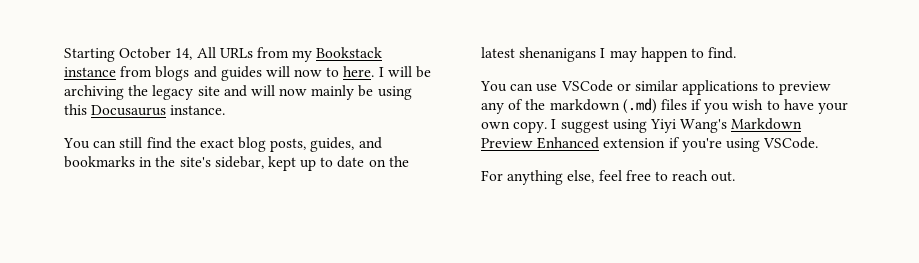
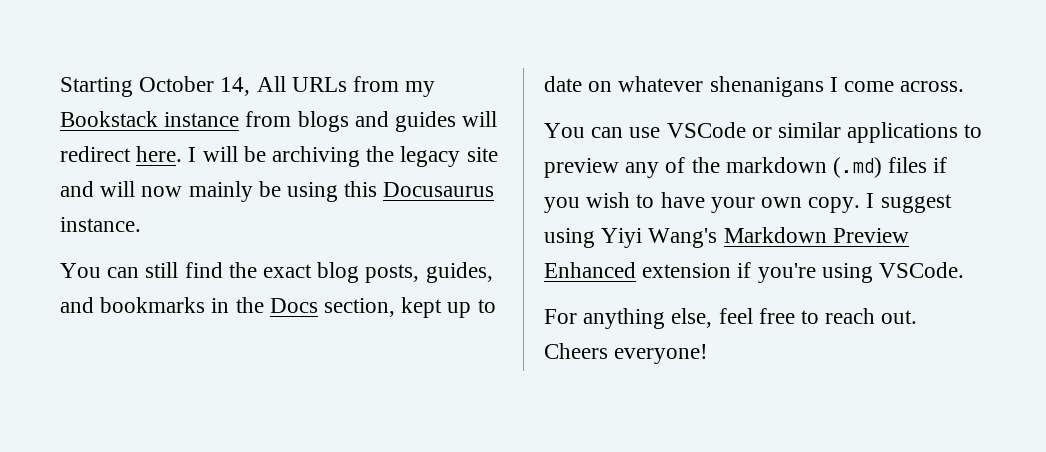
- Starting October 14, All URLs from my Bookstack instance from blogs and guides will now to here.
+ Starting October 14, All URLs from my Bookstack instance from blogs and guides will redirect here.
- You can still find the exact blog posts, guides, and bookmarks in the site's sidebar, kept up to date on the latest shenanigans I may happen to find.
+ You can still find the exact blog posts, guides, and bookmarks in the Docs section, kept up to date on whatever shenanigans I come across.
+ Cheers everyone!

